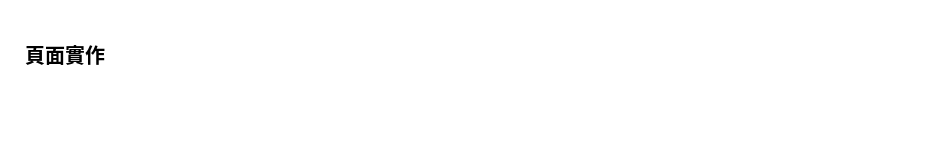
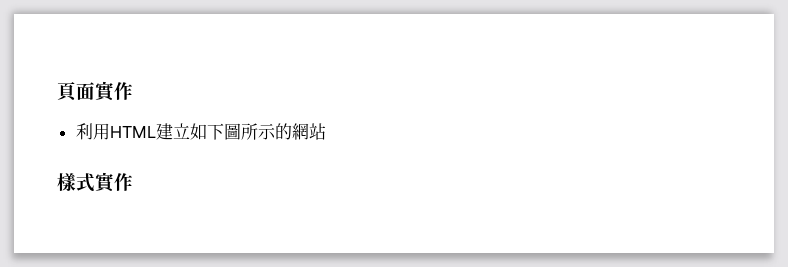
+ 利用HTML建立如下圖所示的網站
+ 樣式實作

